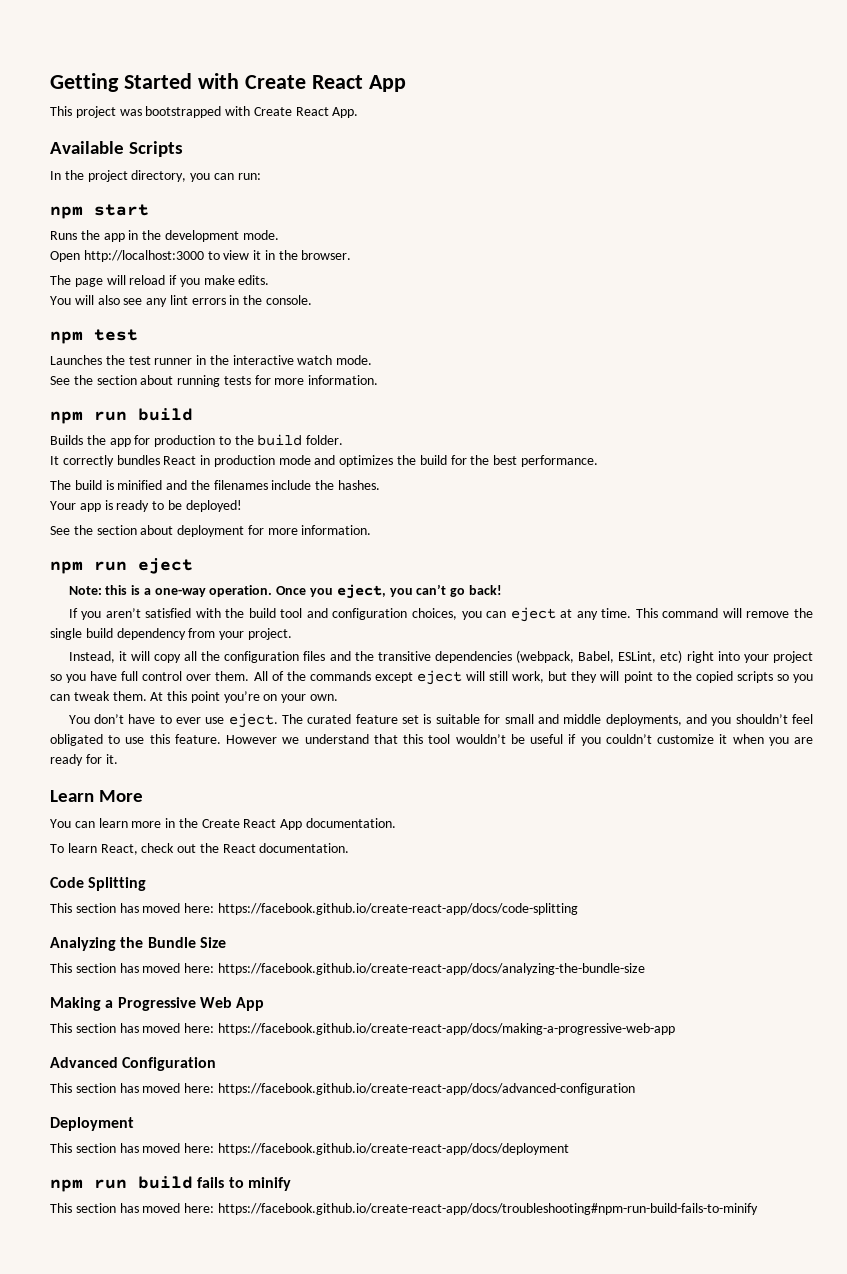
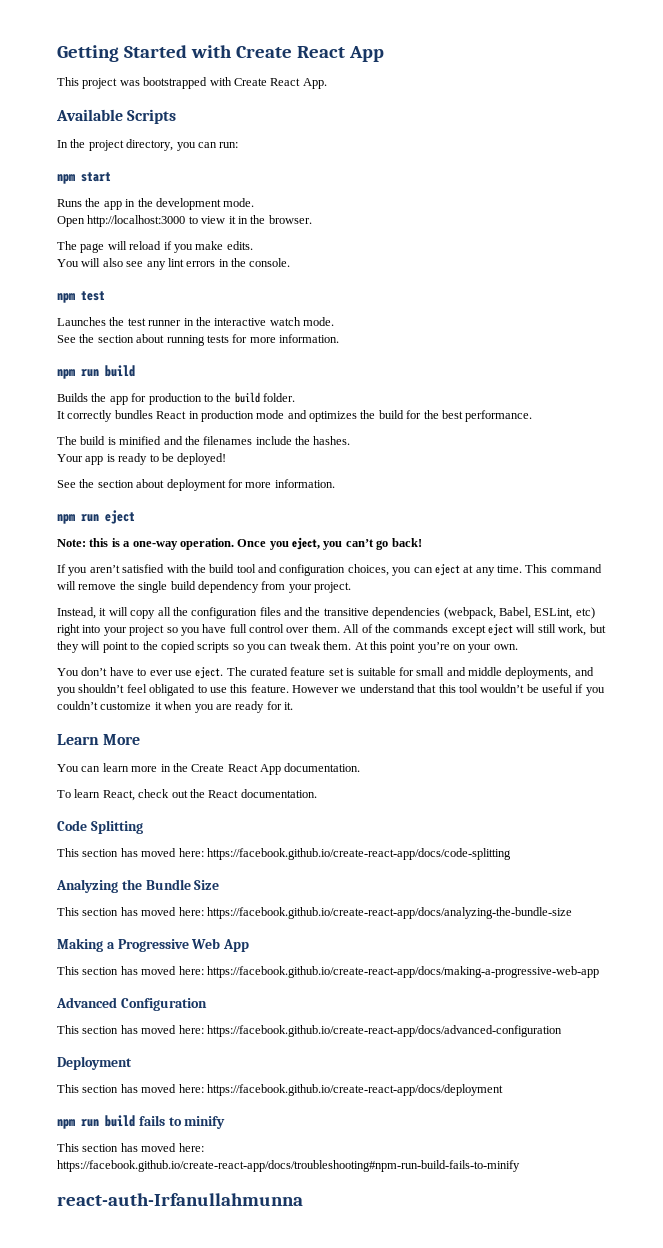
+ react-auth-Irfanullahmunna

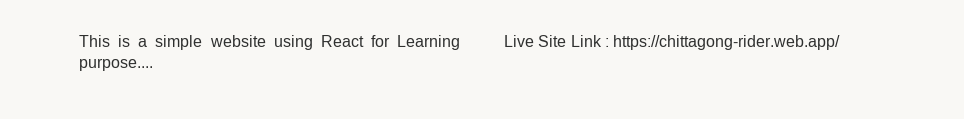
- Getting Started with Create React App
- This project was bootstrapped with Create React App.
- Available Scripts
- In the project directory, you can run:
- npm start
- Runs the app in the development mode.
- Open http://localhost:3000 to view it in the browser.
- The page will reload if you make edits.
- You will also see any lint errors in the console.
- npm test
- Launches the test runner in the interactive watch mode.
- See the section about running tests for more information.
- npm run build
- Builds the app for production to the build folder.
- It correctly bundles React in production mode and optimizes the build for the best performance.
- The build is minified and the filenames include the hashes.
- Your app is ready to be deployed!
- See the section about deployment for more information.
- npm run eject
- Note: this is a one-way operation. Once you eject, you can’t go back!
- If you aren’t satisfied with the build tool and configuration choices, you can eject at any time. This command will remove the single build dependency from your project.
- Instead, it will copy all the configuration files and the transitive dependencies (webpack, Babel, ESLint, etc) right into your project so you have full control over them. All of the commands except eject will still work, but they will point to the copied scripts so you can tweak them. At this point you’re on your own.
- You don’t have to ever use eject. The curated feature set is suitable for small and middle deployments, and you shouldn’t feel obligated to use this feature. However we understand that this tool wouldn’t be useful if you couldn’t customize it when you are ready for it.
- Learn More
- You can learn more in the Create React App documentation.
- To learn React, check out the React documentation.
- Code Splitting
- This section has moved here: https://facebook.github.io/create-react-app/docs/code-splitting
- Analyzing the Bundle Size
- This section has moved here: https://facebook.github.io/create-react-app/docs/analyzing-the-bundle-size
- Making a Progressive Web App
- This section has moved here: https://facebook.github.io/create-react-app/docs/making-a-progressive-web-app
- Advanced Configuration
- This section has moved here: https://facebook.github.io/create-react-app/docs/advanced-configuration
- Deployment
- This section has moved here: https://facebook.github.io/create-react-app/docs/deployment
- npm run build fails to minify
- This section has moved here: https://facebook.github.io/create-react-app/docs/troubleshooting#npm-run-build-fails-to-minify
- react-auth-Irfanullahmunna
+ This is a simple website using React for Learning purpose....
+ Live Site Link : https://chittagong-rider.web.app/

